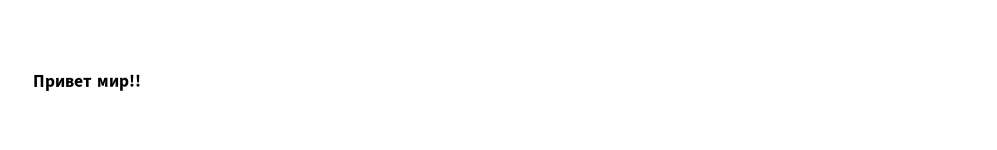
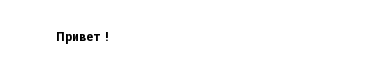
- Привет мир!!
+ Привет !

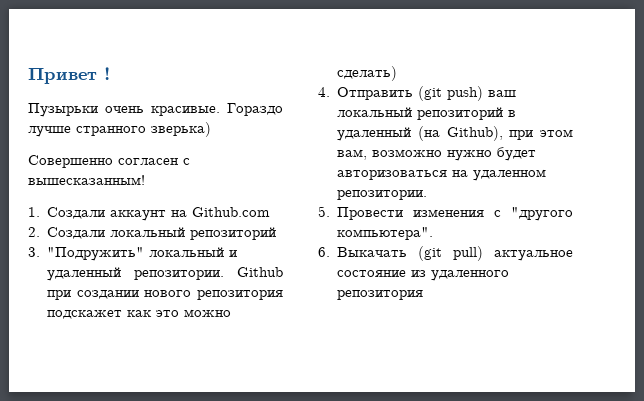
+ Пузырьки очень красивые. Гораздо лучше странного зверька)
+ Совершенно согласен с вышесказанным!
+ 1. Создали аккаунт на Github.com
+ 2. Создали локальный репозиторий
+ 3. "Подружить" локальный и удаленный репозитории. Github при создании нового репозитория подскажет как это можно сделать)
+ 4. Отправить (git push) ваш локальный репозиторий в удаленный (на Github), при этом вам, возможно нужно будет авторизоваться на удаленном репозитории.
+ 5. Провести изменения с "другого компьютера".
+ 6. Выкачать (git pull) актуальное состояние из удаленного репозитория

